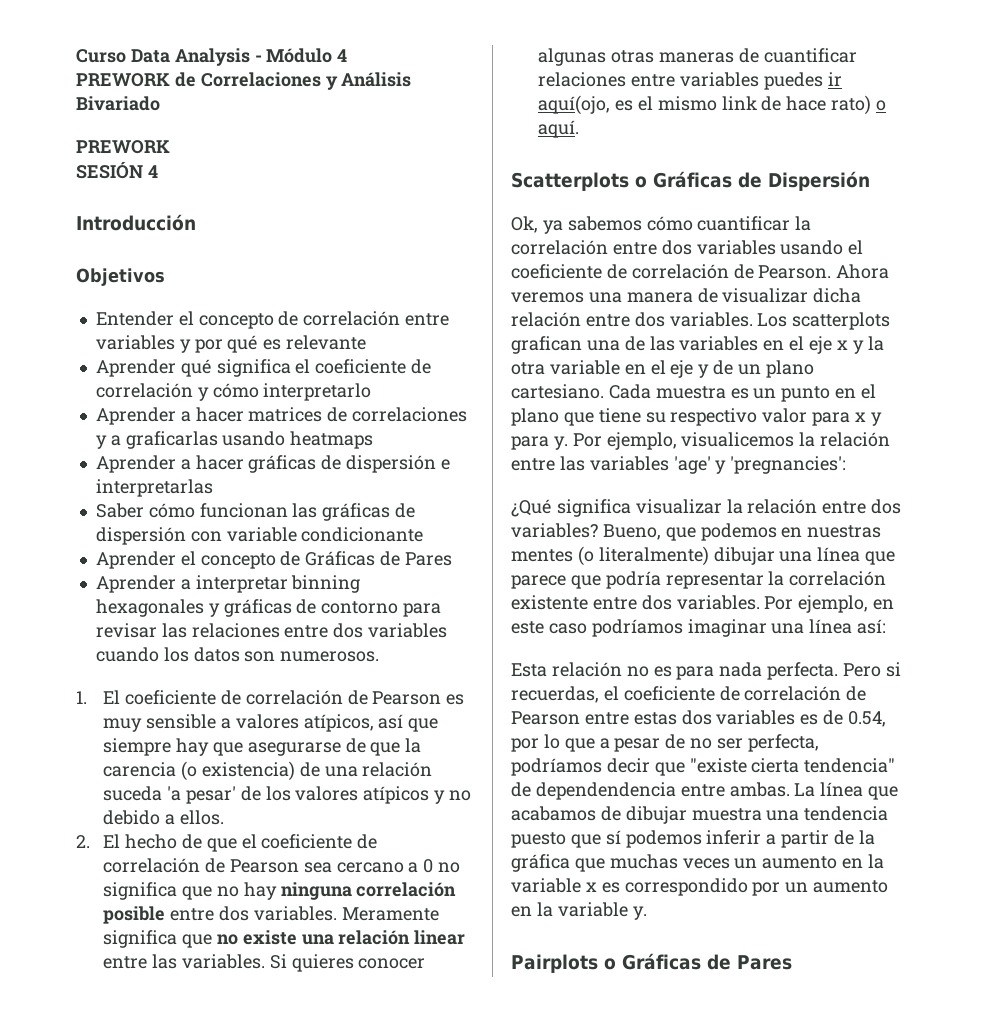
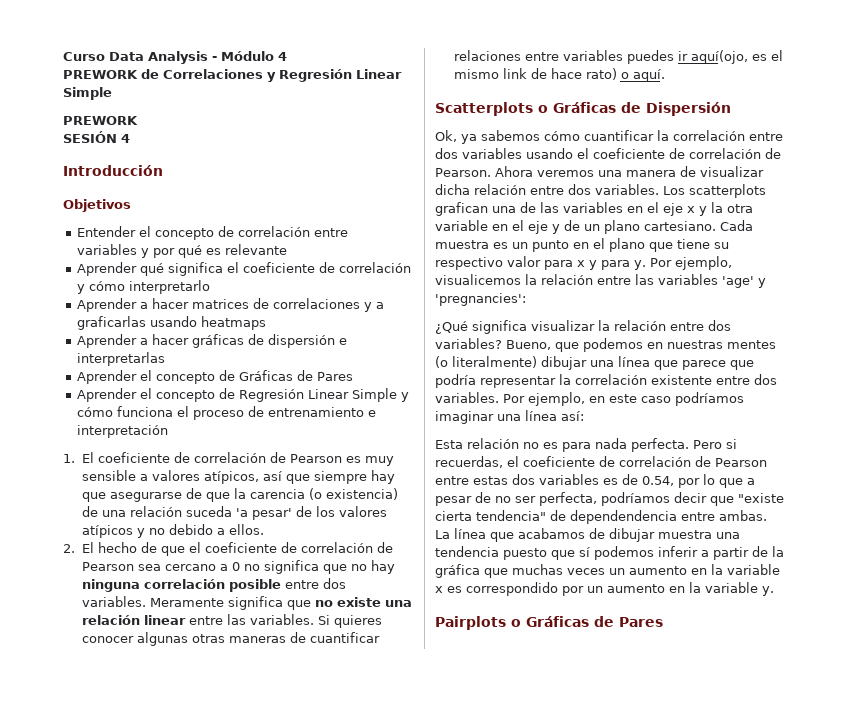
- PREWORK de Correlaciones y Análisis Bivariado
+ PREWORK de Correlaciones y Regresión Linear Simple
- Saber cómo funcionan las gráficas de dispersión con variable condicionante
- Aprender a interpretar binning hexagonales y gráficas de contorno para revisar las relaciones entre dos variables cuando los datos son numerosos.
+ Aprender el concepto de Regresión Linear Simple y cómo funciona el proceso de entrenamiento e interpretación

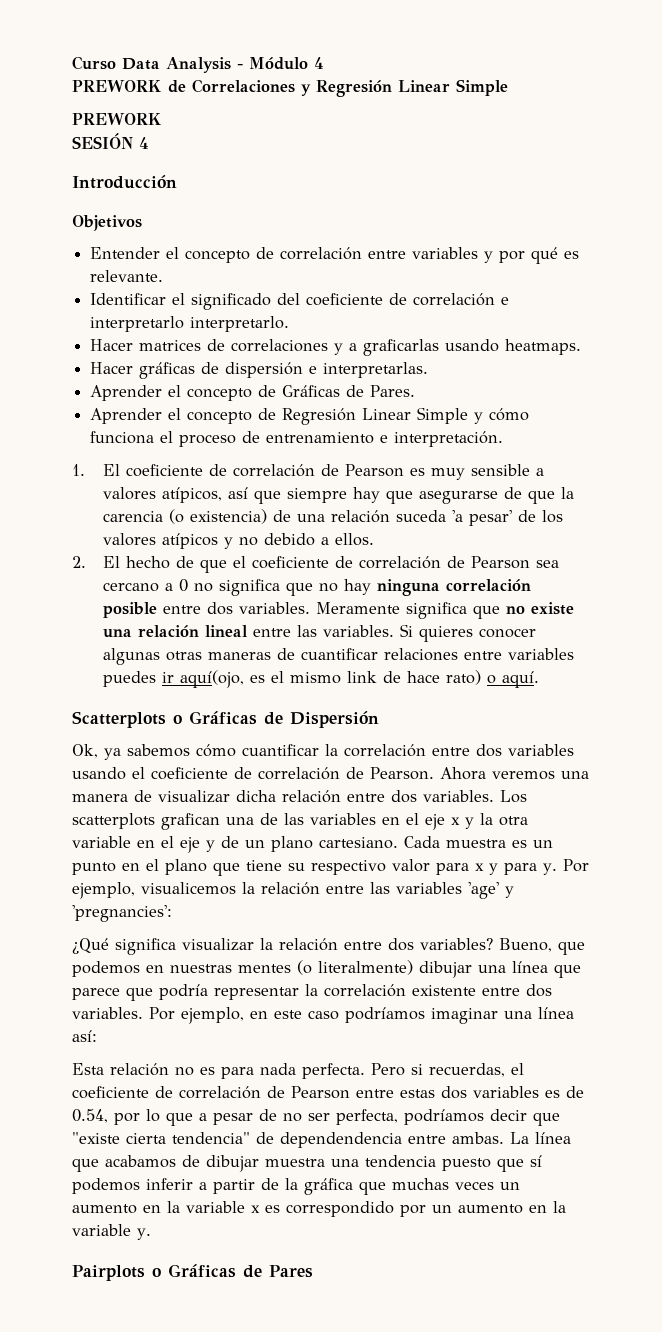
- Entender el concepto de correlación entre variables y por qué es relevante
- Aprender qué significa el coeficiente de correlación y cómo interpretarlo
- Aprender a hacer matrices de correlaciones y a graficarlas usando heatmaps
- Aprender a hacer gráficas de dispersión e interpretarlas
+ Entender el concepto de correlación entre variables y por qué es relevante.
+ Identificar el significado del coeficiente de correlación e interpretarlo interpretarlo.
+ Hacer matrices de correlaciones y a graficarlas usando heatmaps.
+ Hacer gráficas de dispersión e interpretarlas.
- Aprender el concepto de Gráficas de Pares
+ Aprender el concepto de Gráficas de Pares.
- Aprender el concepto de Regresión Linear Simple y cómo funciona el proceso de entrenamiento e interpretación
+ Aprender el concepto de Regresión Linear Simple y cómo funciona el proceso de entrenamiento e interpretación.
- Meramente significa que no existe una relación linear entre las variables.
+ Meramente significa que no existe una relación lineal entre las variables.

